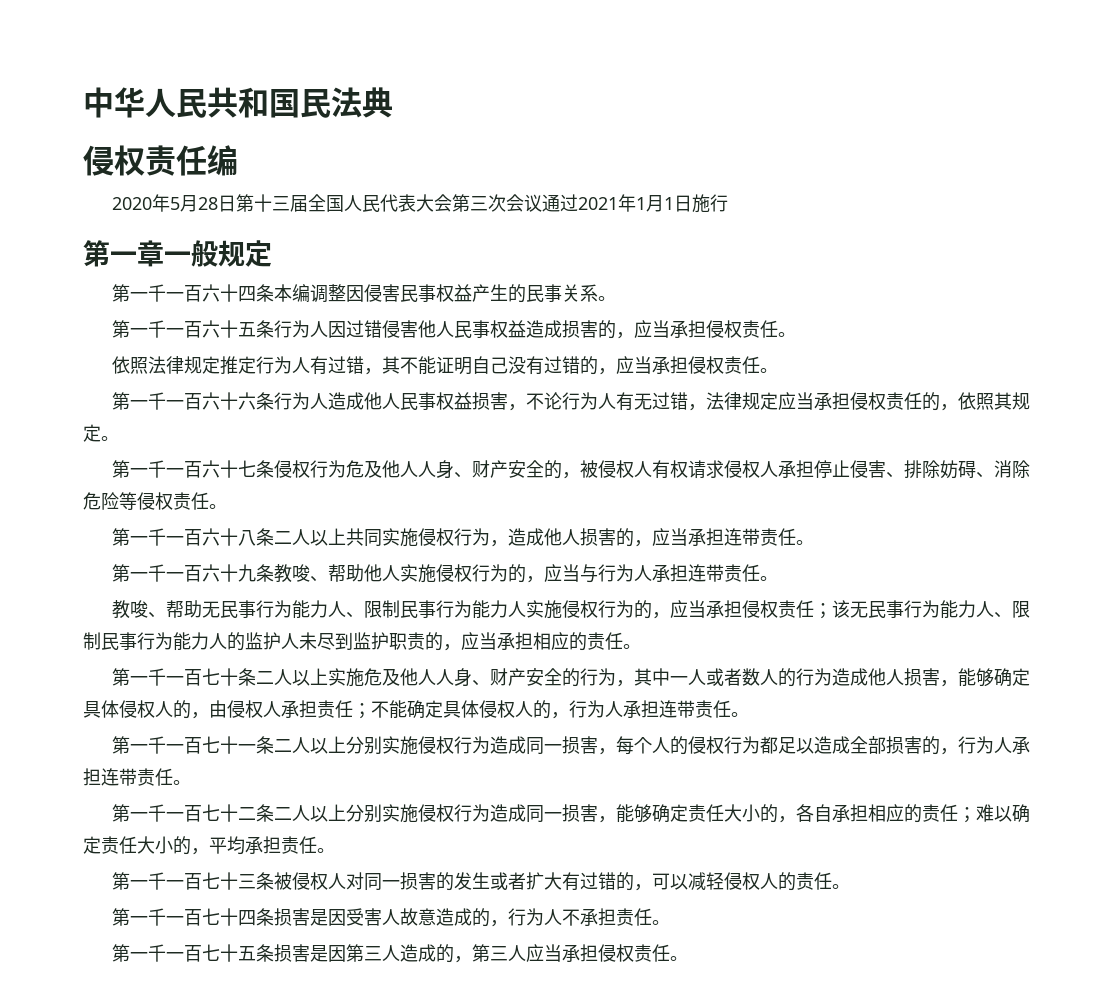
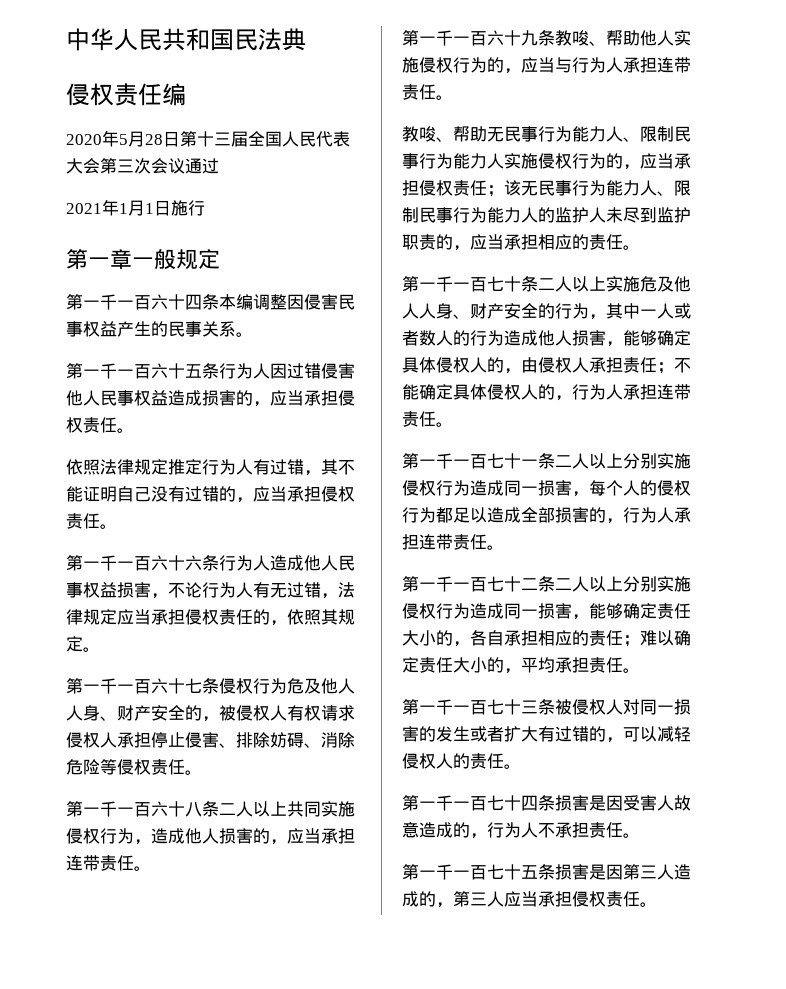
- 2020年5月28日第十三届全国人民代表大会第三次会议通过2021年1月1日施行
+ 2020年5月28日第十三届全国人民代表大会第三次会议通过
+ 2021年1月1日施行

